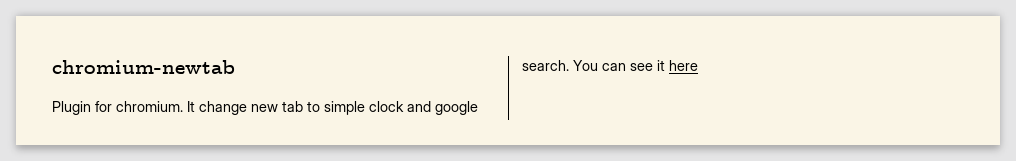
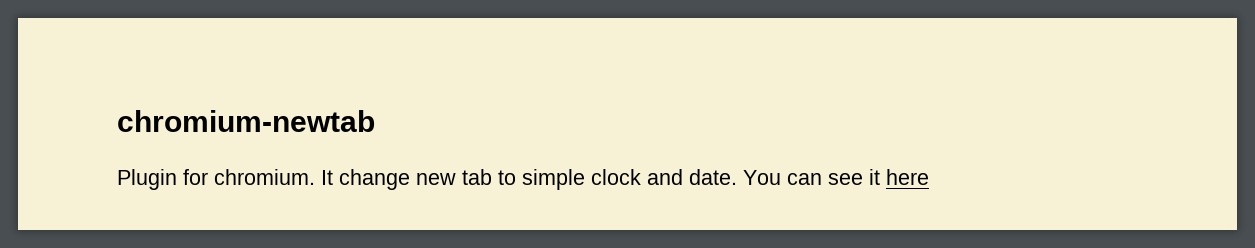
- It change new tab to simple clock and google search.
+ It change new tab to simple clock and date.

